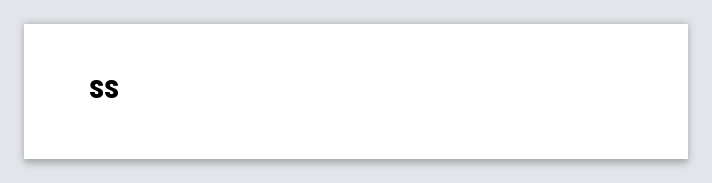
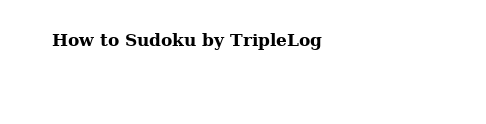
- ss
+ How to Sudoku by TripleLog

